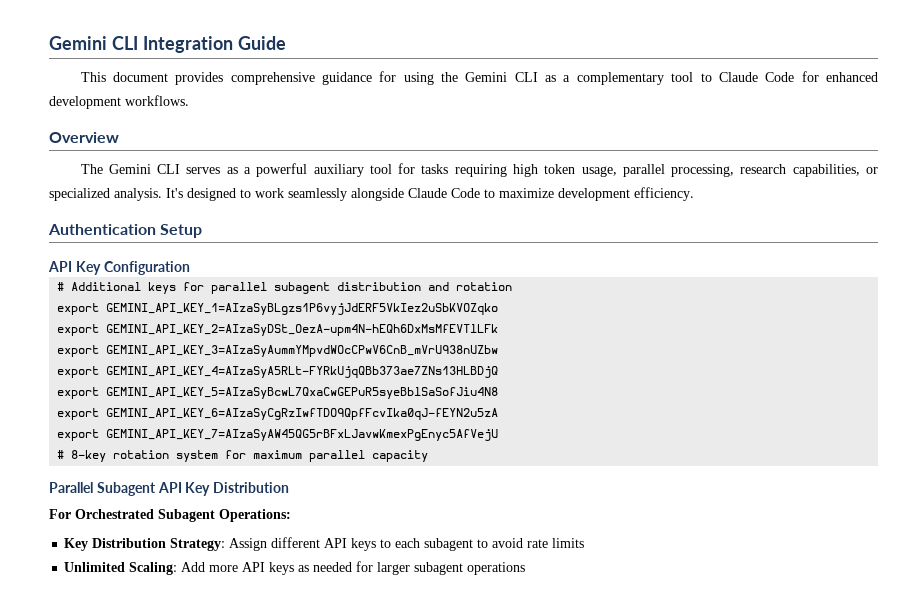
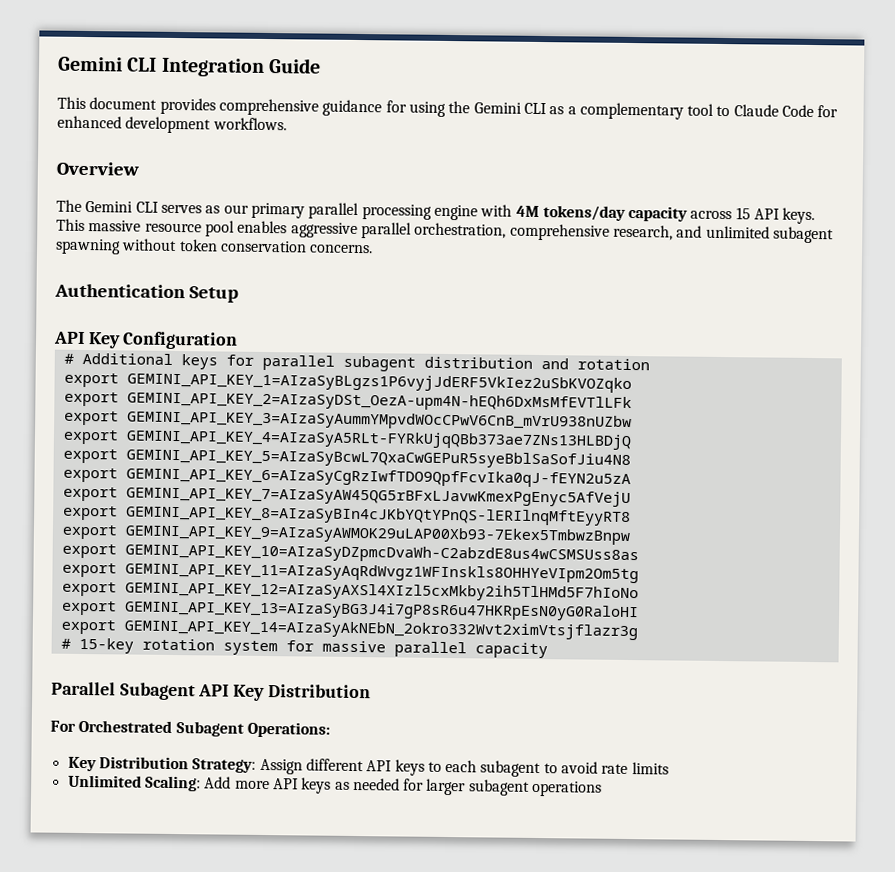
- The Gemini CLI serves as a powerful auxiliary tool for tasks requiring high token usage, parallel processing, research capabilities, or specialized analysis. It's designed to work seamlessly alongside Claude Code to maximize development efficiency.
+ The Gemini CLI serves as our primary parallel processing engine with 4M tokens/day capacity across 15 API keys. This massive resource pool enables aggressive parallel orchestration, comprehensive research, and unlimited subagent spawning without token conservation concerns.
- # 8-key rotation system for maximum parallel capacity
+ export GEMINI_API_KEY_8=AIzaSyBIn4cJKbYQtYPnQS-lERIlnqMftEyyRT8
+ export GEMINI_API_KEY_9=AIzaSyAWMOK29uLAP00Xb93-7Ekex5TmbwzBnpw
+ export GEMINI_API_KEY_10=AIzaSyDZpmcDvaWh-C2abzdE8us4wCSMSUss8as
+ export GEMINI_API_KEY_11=AIzaSyAqRdWvgz1WFInskls8OHHYeVIpm2Om5tg
+ export GEMINI_API_KEY_12=AIzaSyAXSl4XIzl5cxMkby2ih5TlHMd5F7hIoNo
+ export GEMINI_API_KEY_13=AIzaSyBG3J4i7gP8sR6u47HKRpEsN0yG0RaloHI
+ export GEMINI_API_KEY_14=AIzaSyAkNEbN_2okro332Wvt2ximVtsjflazr3g
+ # 15-key rotation system for massive parallel capacity

